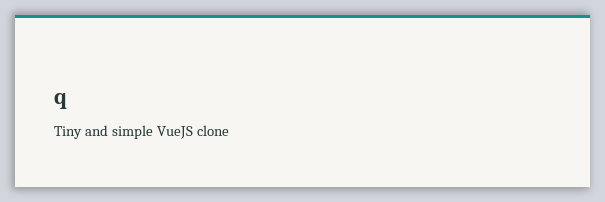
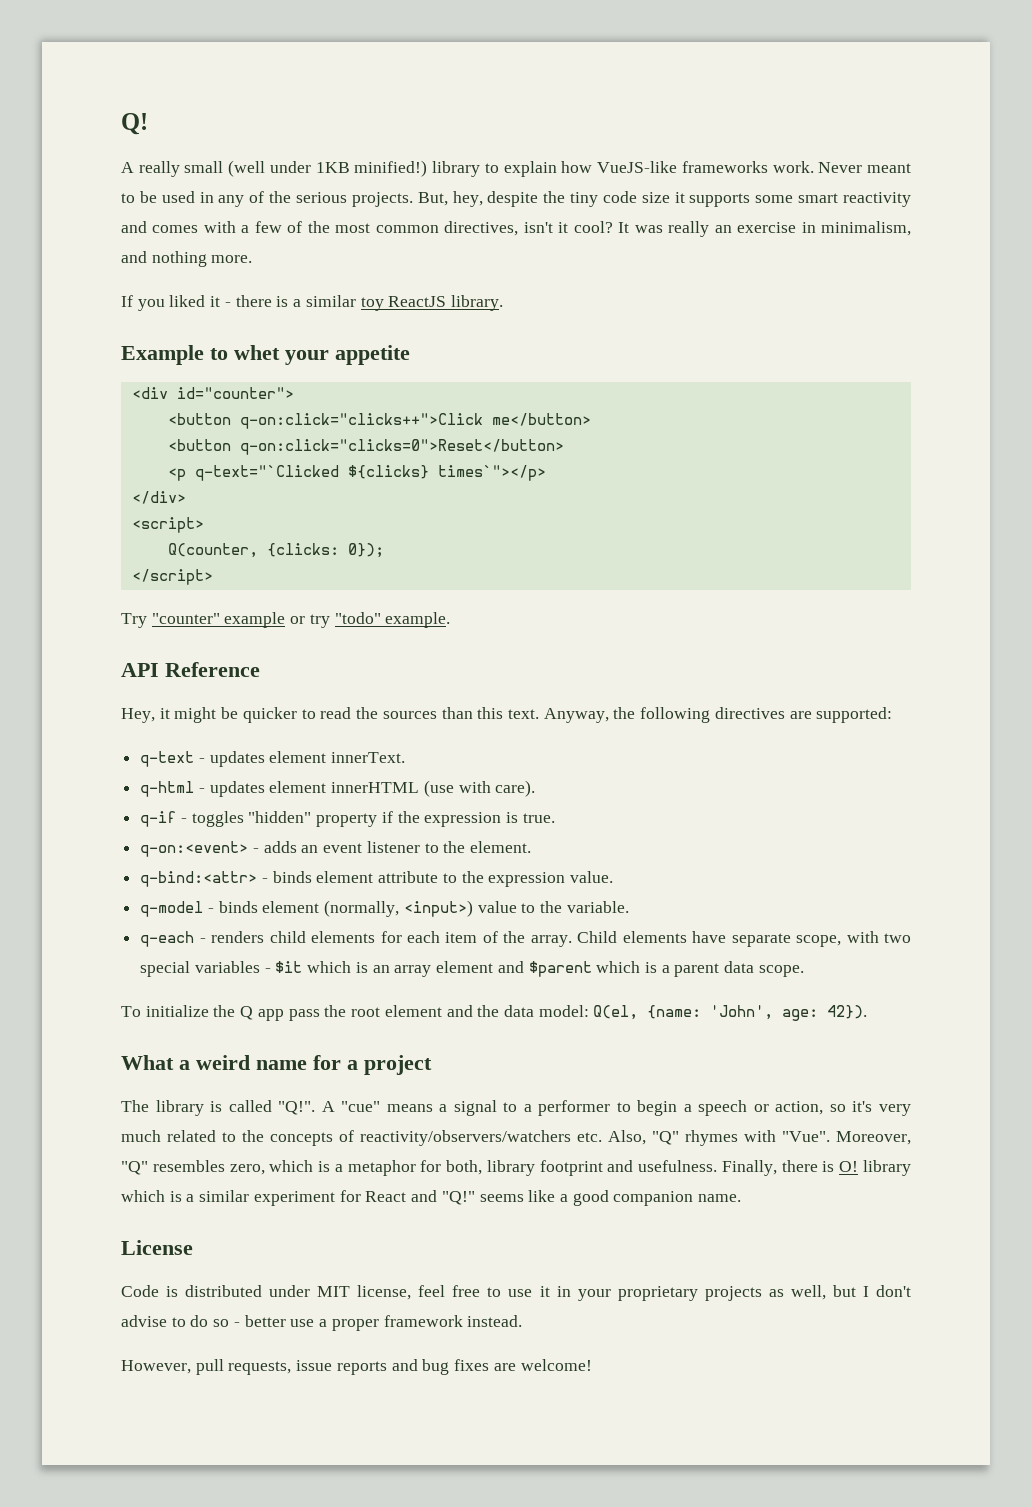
- q
- Tiny and simple VueJS clone
+ Q!
+ A really small (well under 1KB minified!) library to explain how VueJS-like frameworks work. Never meant to be used in any of the serious projects. But, hey, despite the tiny code size it supports some smart reactivity and comes with a few of the most common directives, isn't it cool? It was really an exercise in minimalism, and nothing more.
+ If you liked it - there is a similar toy ReactJS library.
+ Example to whet your appetite
+ <div id="counter">
+ <button q-on:click="clicks++">Click me</button>
+ <button q-on:click="clicks=0">Reset</button>
+ <p q-text="`Clicked ${clicks} times`"></p>
+ </div>
+ <script>
+ Q(counter, {clicks: 0});
+ </script>
+ Try "counter" example or try "todo" example.
+ API Reference
+ Hey, it might be quicker to read the sources than this text. Anyway, the following directives are supported:
+ q-text - updates element innerText.
+ q-html - updates element innerHTML (use with care).
+ q-if - toggles "hidden" property if the expression is true.
+ q-on:<event> - adds an event listener to the element.
+ q-bind:<attr> - binds element attribute to the expression value.
+ q-model - binds element (normally, <input>) value to the variable.
+ q-each - renders child elements for each item of the array. Child elements have separate scope, with two special variables - $it which is an array element and $parent which is a parent data scope.
+ To initialize the Q app pass the root element and the data model: Q(el, {name: 'John', age: 42}).
+ What a weird name for a project
+ The library is called "Q!". A "cue" means a signal to a performer to begin a speech or action, so it's very much related to the concepts of reactivity/observers/watchers etc. Also, "Q" rhymes with "Vue". Moreover, "Q" resembles zero, which is a metaphor for both, library footprint and usefulness. Finally, there is O! library which is a similar experiment for React and "Q!" seems like a good companion name.
+ License
+ Code is distributed under MIT license, feel free to use it in your proprietary projects as well, but I don't advise to do so - better use a proper framework instead.
+ However, pull requests, issue reports and bug fixes are welcome!

